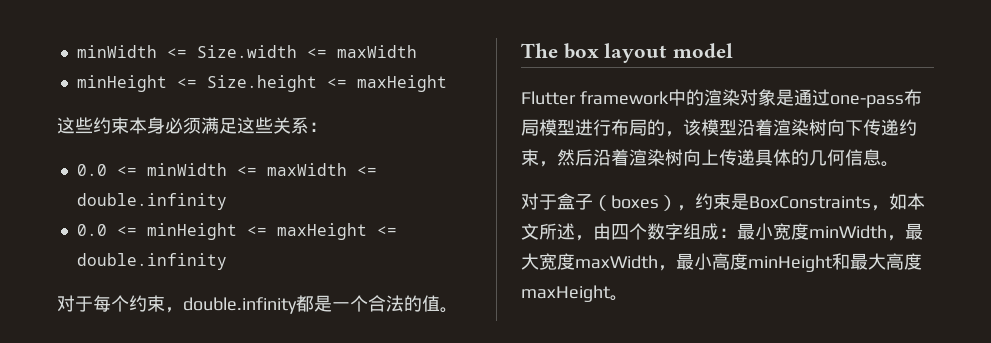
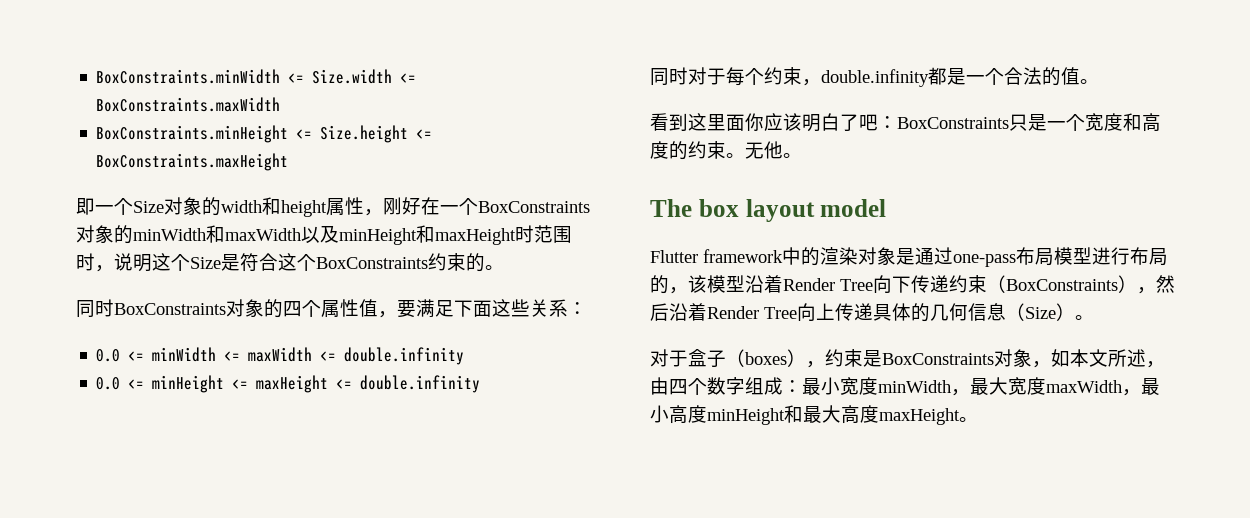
- minWidth <= Size.width <= maxWidth
- minHeight <= Size.height <= maxHeight
- 这些约束本身必须满足这些关系：
+ BoxConstraints.minWidth <= Size.width <= BoxConstraints.maxWidth
+ BoxConstraints.minHeight <= Size.height <= BoxConstraints.maxHeight
+ 即一个Size对象的width和height属性，刚好在一个BoxConstraints对象的minWidth和maxWidth以及minHeight和maxHeight时范围时，说明这个Size是符合这个BoxConstraints约束的。
+ 同时BoxConstraints对象的四个属性值，要满足下面这些关系：
- 对于每个约束，double.infinity都是一个合法的值。
+ 同时对于每个约束，double.infinity都是一个合法的值。
+ 看到这里面你应该明白了吧：BoxConstraints只是一个宽度和高度的约束。无他。
- Flutter framework中的渲染对象是通过one-pass布局模型进行布局的，该模型沿着渲染树向下传递约束，然后沿着渲染树向上传递具体的几何信息。
+ Flutter framework中的渲染对象是通过one-pass布局模型进行布局的，该模型沿着Render Tree向下传递约束（BoxConstraints），然后沿着Render Tree向上传递具体的几何信息（Size）。
- 对于盒子（boxes），约束是BoxConstraints，如本文所述，由四个数字组成：最小宽度minWidth，最大宽度maxWidth，最小高度minHeight和最大高度maxHeight。
+ 对于盒子（boxes），约束是BoxConstraints对象，如本文所述，由四个数字组成：最小宽度minWidth，最大宽度maxWidth，最小高度minHeight和最大高度maxHeight。

